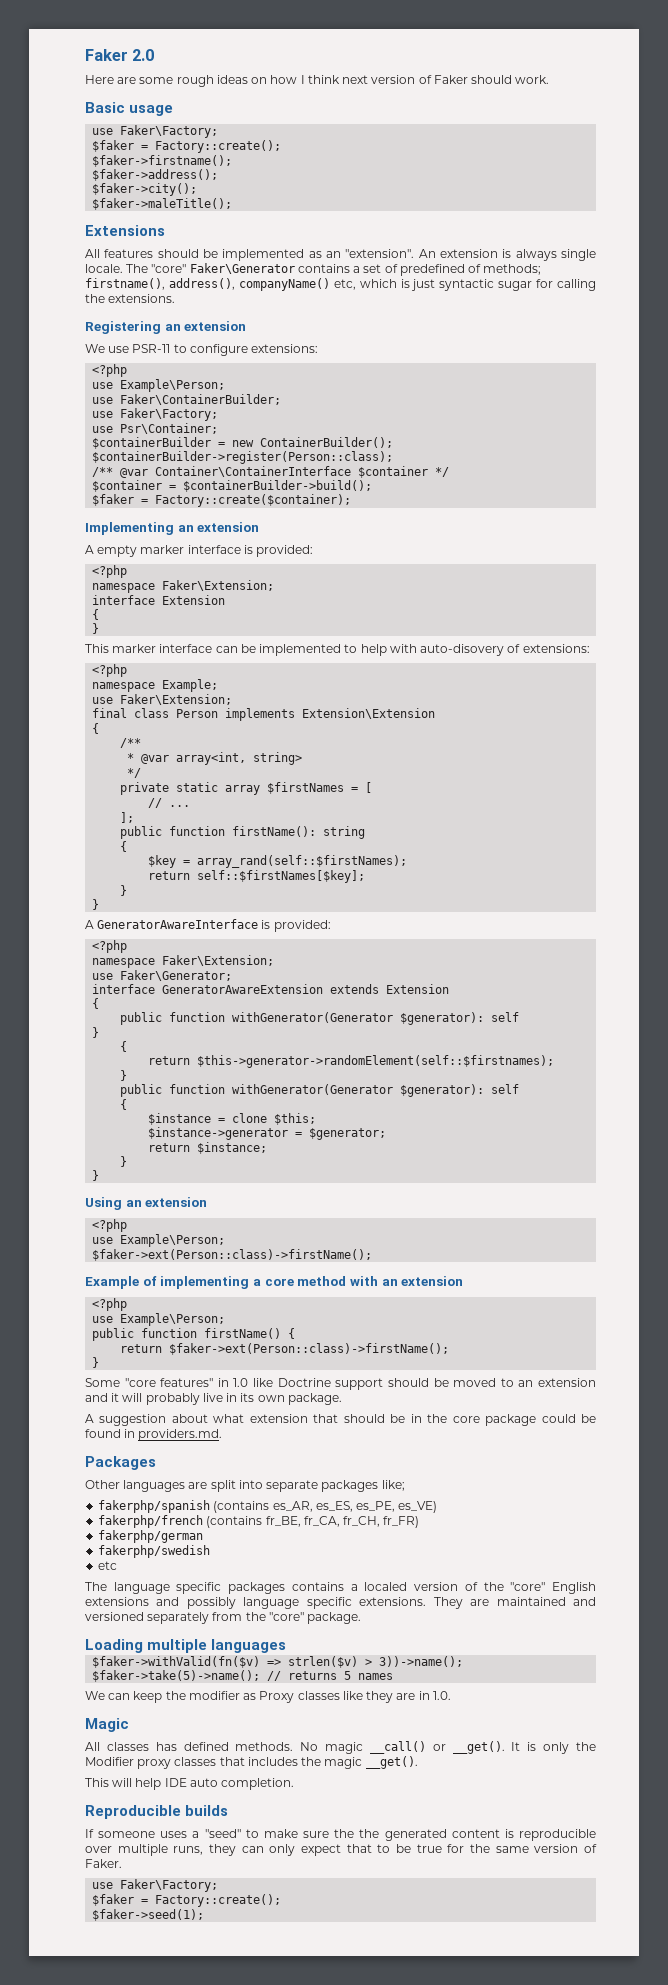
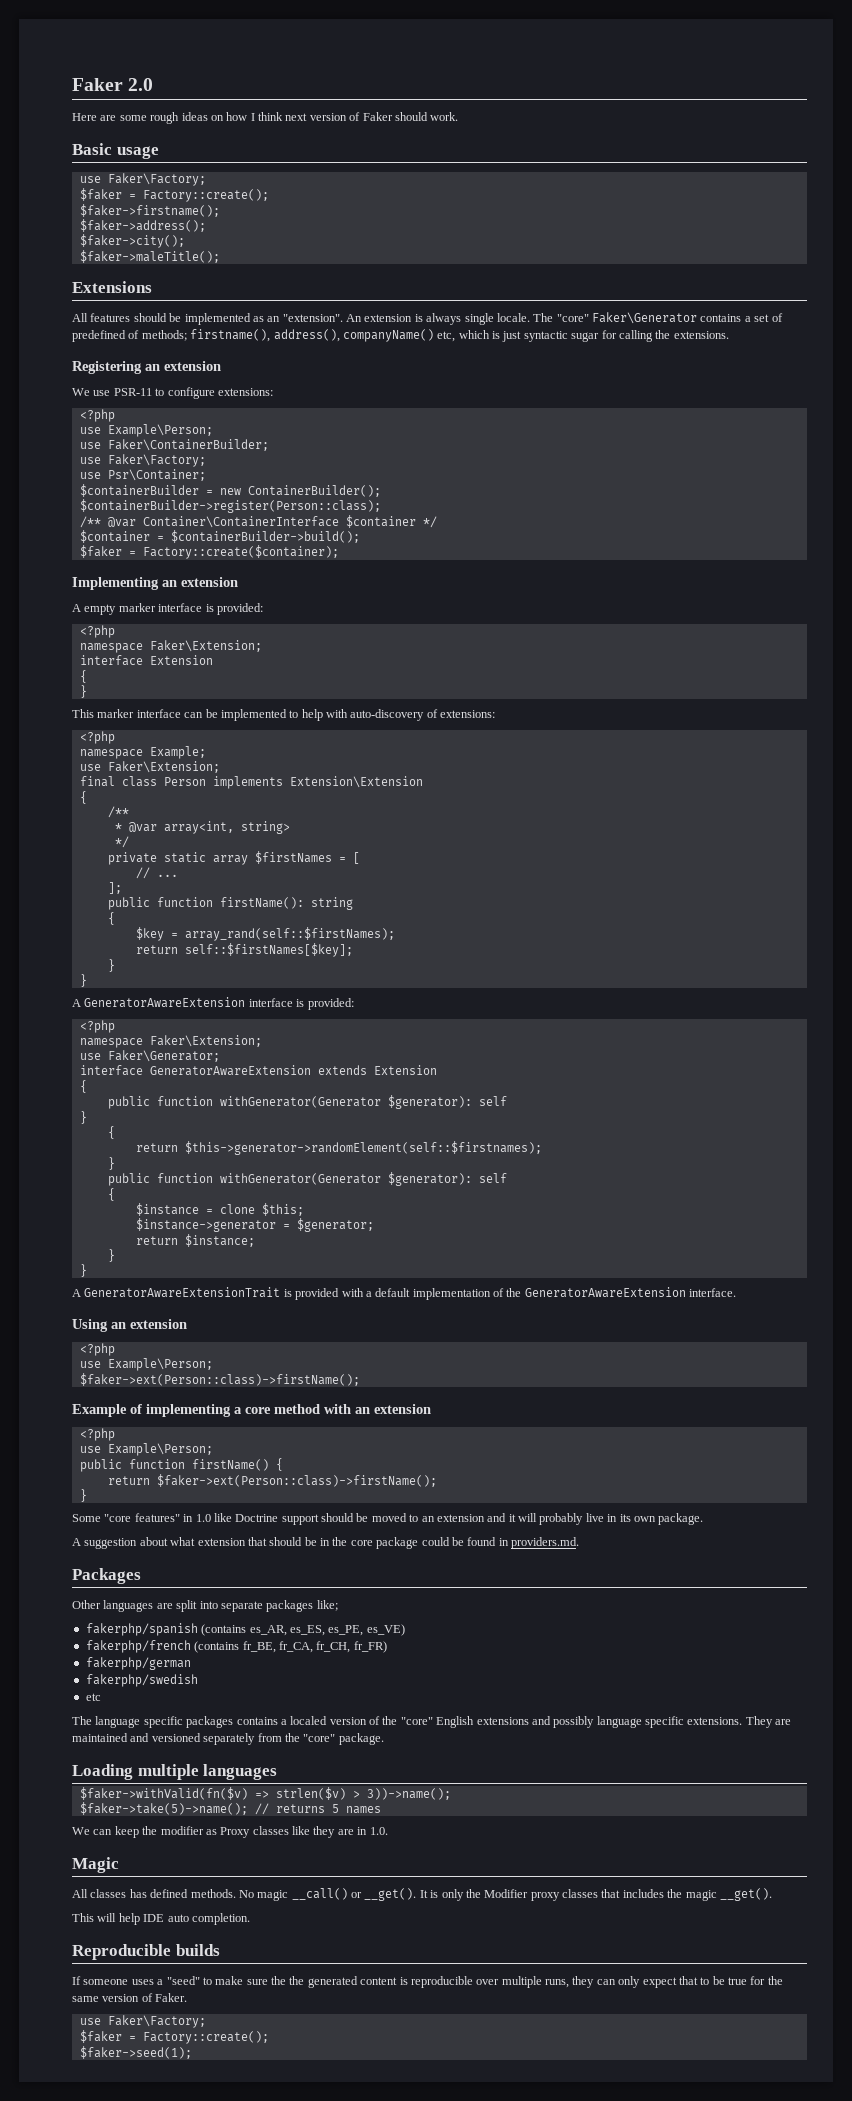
- This marker interface can be implemented to help with auto-disovery of extensions:
+ This marker interface can be implemented to help with auto-discovery of extensions:
- A GeneratorAwareInterface is provided:
+ A GeneratorAwareExtension interface is provided:
+ A GeneratorAwareExtensionTrait is provided with a default implementation of the GeneratorAwareExtension interface.

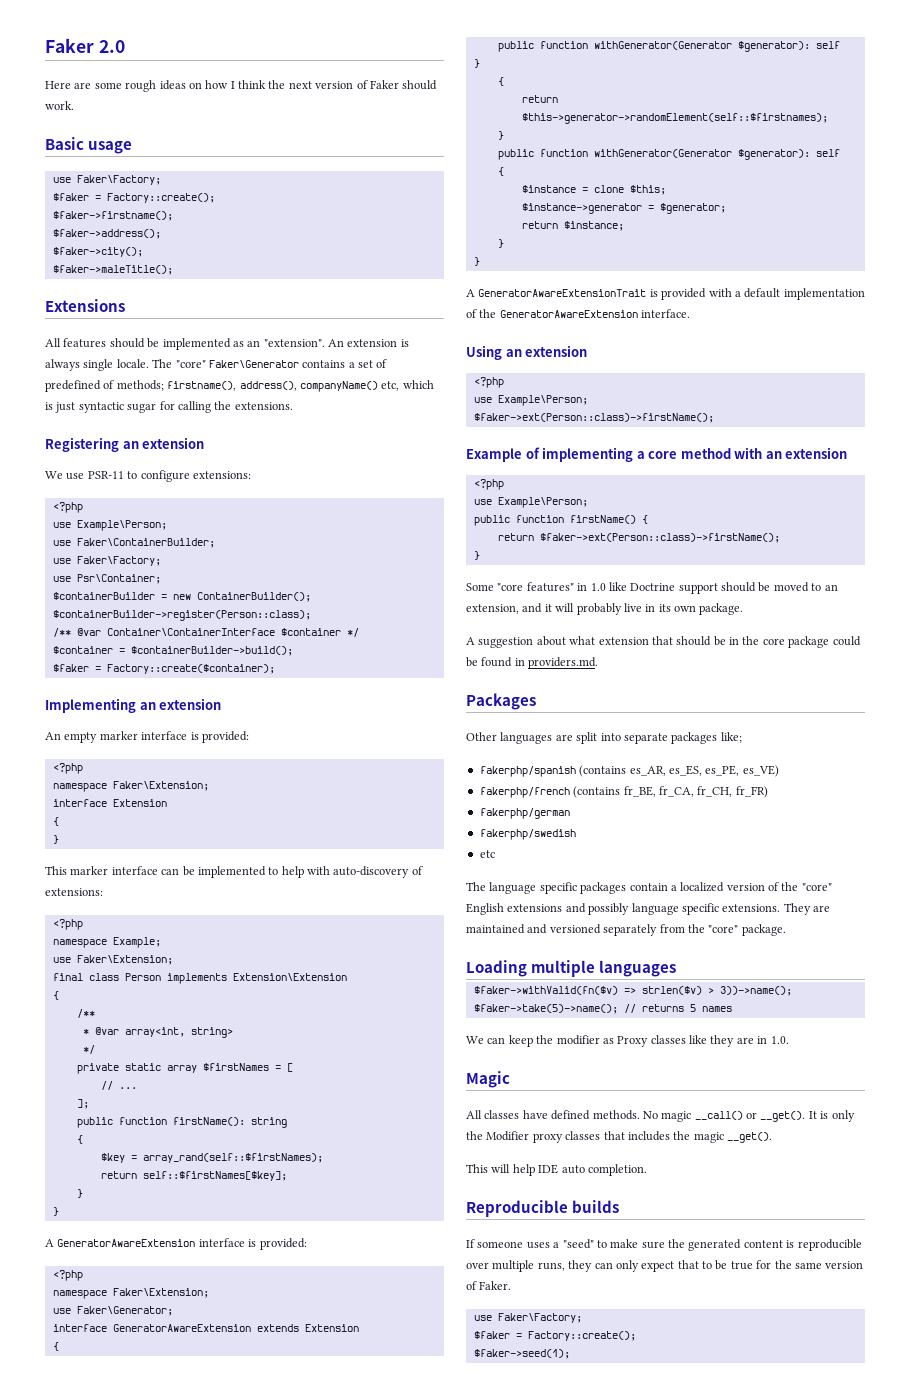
- Here are some rough ideas on how I think next version of Faker should work.
+ Here are some rough ideas on how I think the next version of Faker should work.
- A empty marker interface is provided:
+ An empty marker interface is provided:
- Some "core features" in 1.0 like Doctrine support should be moved to an extension and it will probably live in its own package.
+ Some "core features" in 1.0 like Doctrine support should be moved to an extension, and it will probably live in its own package.
- The language specific packages contains a localed version of the "core" English extensions and possibly language specific extensions.
+ The language specific packages contain a localized version of the "core" English extensions and possibly language specific extensions.
- All classes has defined methods.
+ All classes have defined methods.
- If someone uses a "seed" to make sure the the generated content is reproducible over multiple runs, they can only expect that to be true for the same version of Faker.
+ If someone uses a "seed" to make sure the generated content is reproducible over multiple runs, they can only expect that to be true for the same version of Faker.

